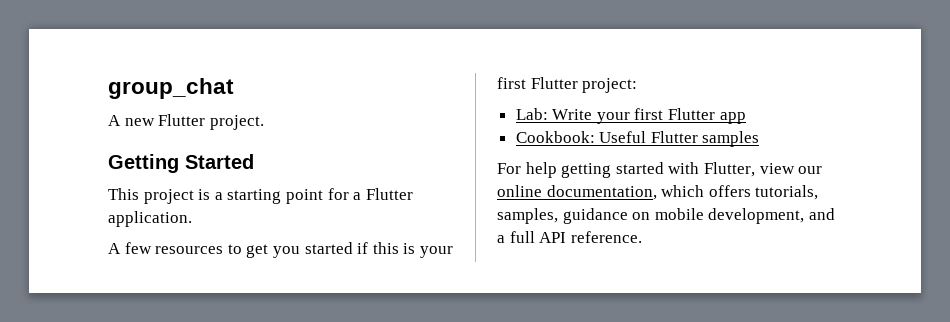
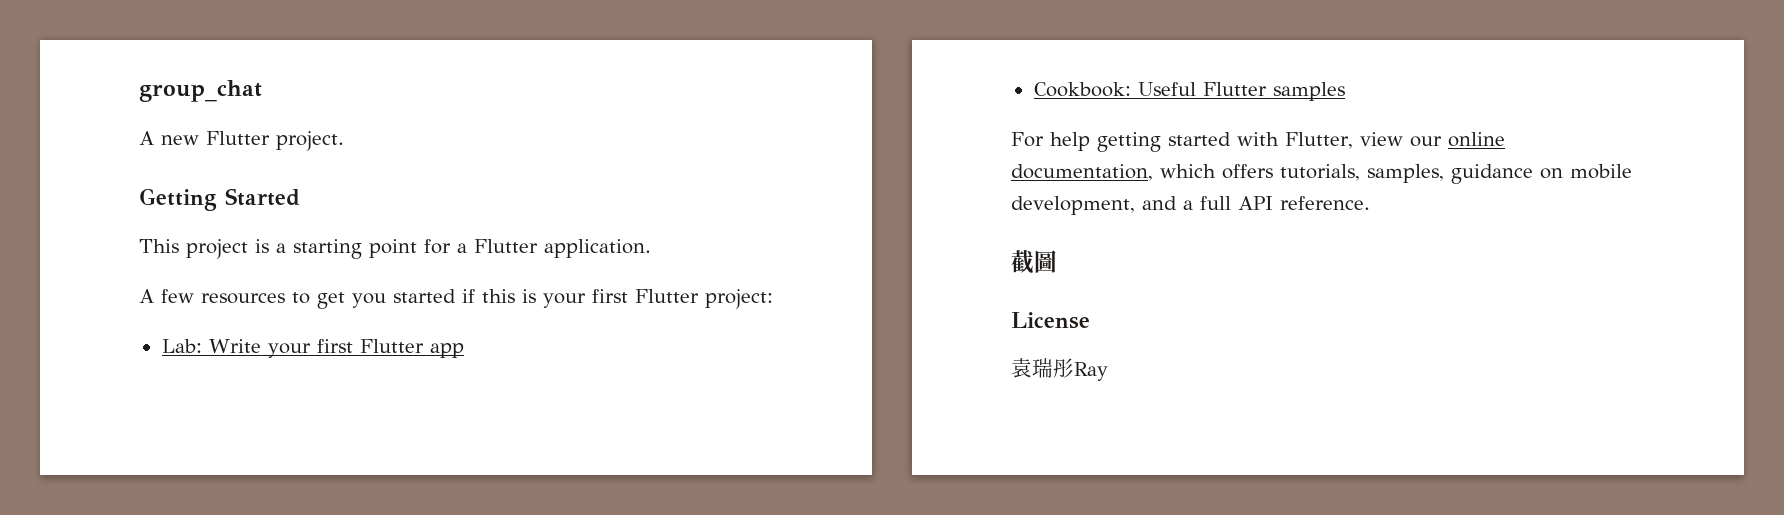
+ 截圖
+ License
+ 袁瑞彤Ray

